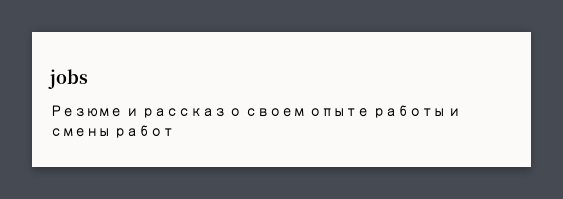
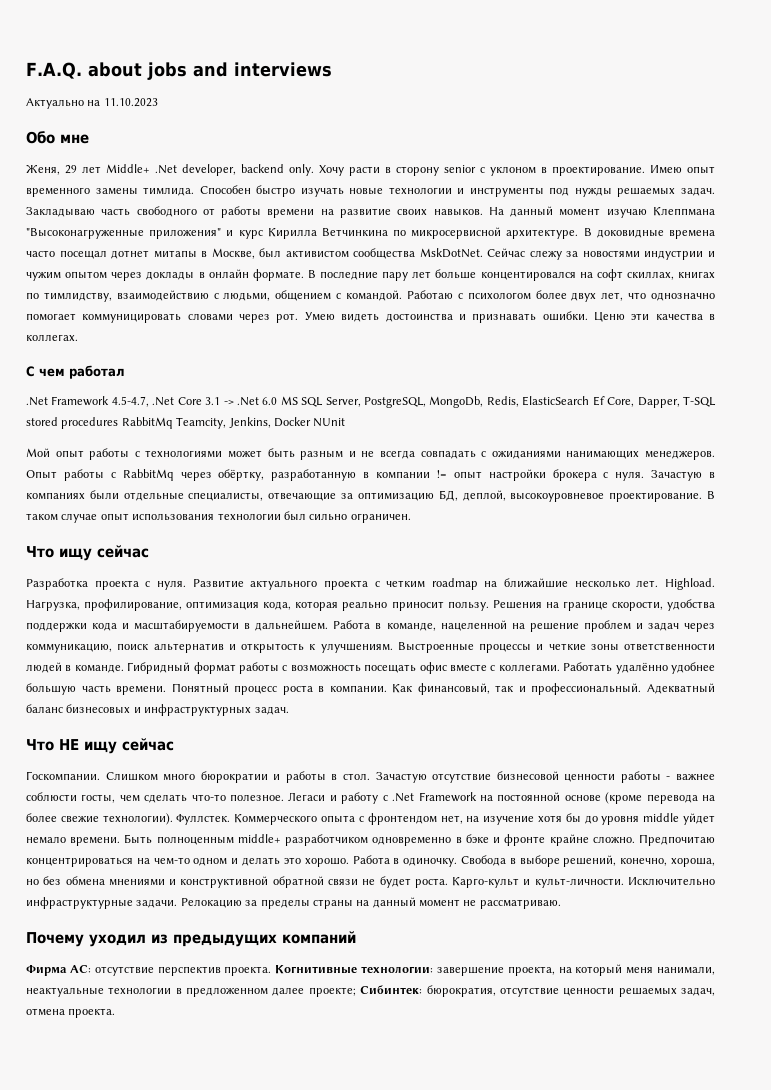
- jobs
- Резюме и рассказ о своем опыте работы и смены работ
+ F.A.Q. about jobs and interviews
+ Актуально на 11.10.2023
+ Обо мне
+ Женя, 29 лет Middle+ .Net developer, backend only. Хочу расти в сторону senior с уклоном в проектирование. Имею опыт временного замены тимлида. Способен быстро изучать новые технологии и инструменты под нужды решаемых задач. Закладываю часть свободного от работы времени на развитие своих навыков. На данный момент изучаю Клеппмана "Высоконагруженные приложения" и курс Кирилла Ветчинкина по микросервисной архитектуре. В доковидные времена часто посещал дотнет митапы в Москве, был активистом сообщества MskDotNet. Сейчас слежу за новостями индустрии и чужим опытом через доклады в онлайн формате. В последние пару лет больше концентировался на софт скиллах, книгах по тимлидству, взаимодействию с людьми, общением с командой. Работаю с психологом более двух лет, что однозначно помогает коммуницировать словами через рот. Умею видеть достоинства и признавать ошибки. Ценю эти качества в коллегах.
+ С чем работал
+ .Net Framework 4.5-4.7, .Net Core 3.1 -> .Net 6.0 MS SQL Server, PostgreSQL, MongoDb, Redis, ElasticSearch Ef Core, Dapper, T-SQL stored procedures RabbitMq Teamcity, Jenkins, Docker NUnit
+ Мой опыт работы с технологиями может быть разным и не всегда совпадать с ожиданиями нанимающих менеджеров. Опыт работы с RabbitMq через обёртку, разработанную в компании != опыт настройки брокера с нуля. Зачастую в компаниях были отдельные специалисты, отвечающие за оптимизацию БД, деплой, высокоуровневое проектирование. В таком случае опыт использования технологии был сильно ограничен.
+ Что ищу сейчас
+ Разработка проекта с нуля. Развитие актуального проекта с четким roadmap на ближайшие несколько лет. Highload. Нагрузка, профилирование, оптимизация кода, которая реально приносит пользу. Решения на границе скорости, удобства поддержки кода и масштабируемости в дальнейшем. Работа в команде, нацеленной на решение проблем и задач через коммуникацию, поиск альтернатив и открытость к улучшениям. Выстроенные процессы и четкие зоны ответственности людей в команде. Гибридный формат работы с возможность посещать офис вместе с коллегами. Работать удалённо удобнее большую часть времени. Понятный процесс роста в компании. Как финансовый, так и профессиональный. Адекватный баланс бизнесовых и инфраструктурных задач.
+ Что НЕ ищу сейчас
+ Госкомпании. Слишком много бюрократии и работы в стол. Зачастую отсутствие бизнесовой ценности работы - важнее соблюсти госты, чем сделать что-то полезное. Легаси и работу с .Net Framework на постоянной основе (кроме перевода на более свежие технологии). Фуллстек. Коммерческого опыта с фронтендом нет, на изучение хотя бы до уровня middle уйдет немало времени. Быть полноценным middle+ разработчиком одновременно в бэке и фронте крайне сложно. Предпочитаю концентрироваться на чем-то одном и делать это хорошо. Работа в одиночку. Свобода в выборе решений, конечно, хороша, но без обмена мнениями и конструктивной обратной связи не будет роста. Карго-культ и культ-личности. Исключительно инфраструктурные задачи. Релокацию за пределы страны на данный момент не рассматриваю.
+ Почему уходил из предыдущих компаний
+ Фирма АС: отсутствие перспектив проекта. Когнитивные технологии: завершение проекта, на который меня нанимали, неактуальные технологии в предложенном далее проекте; Сибинтек: бюрократия, отсутствие ценности решаемых задач, отмена проекта.

